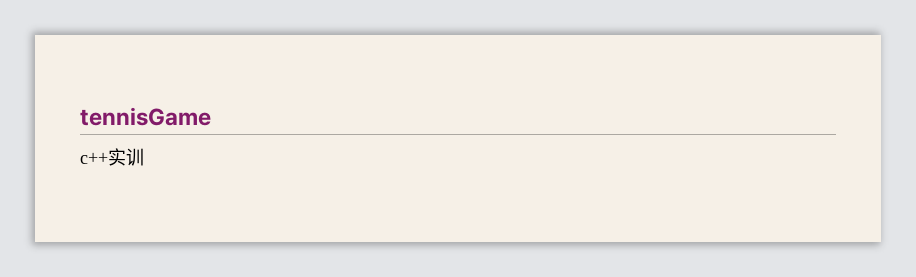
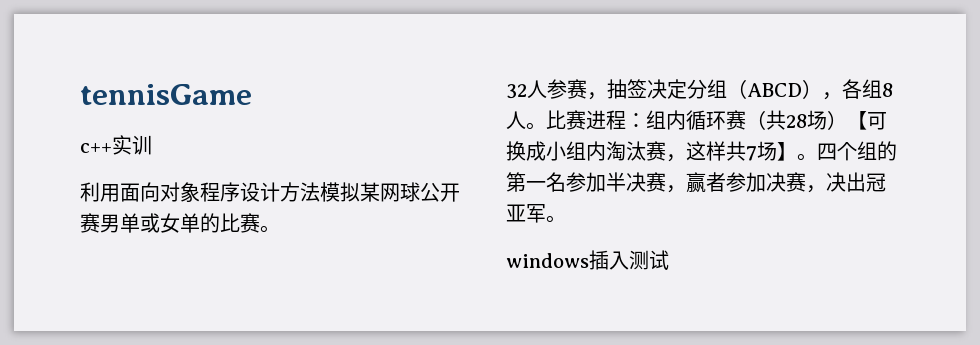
+ 利用面向对象程序设计方法模拟某网球公开赛男单或女单的比赛。
+ 32人参赛，抽签决定分组（ABCD），各组8人。比赛进程：组内循环赛（共28场）【可换成小组内淘汰赛，这样共7场】。四个组的第一名参加半决赛，赢者参加决赛，决出冠亚军。
+ windows插入测试

